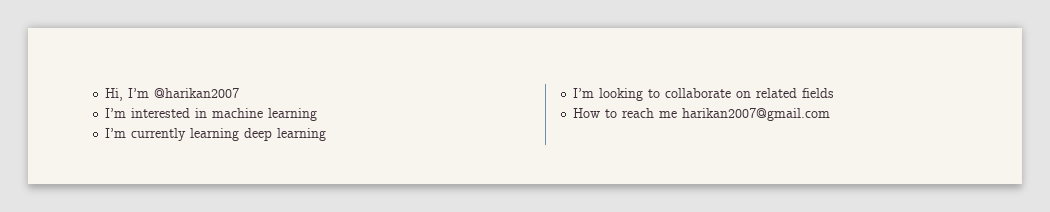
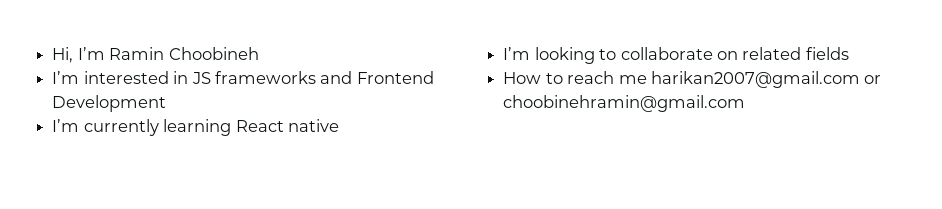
- Hi, I’m @harikan2007
+ Hi, I’m Ramin Choobineh
- I’m interested in machine learning
+ I’m interested in JS frameworks and Frontend Development
- I’m currently learning deep learning
+ I’m currently learning React native
- How to reach me harikan2007@gmail.com
+ How to reach me harikan2007@gmail.com or choobinehramin@gmail.com

